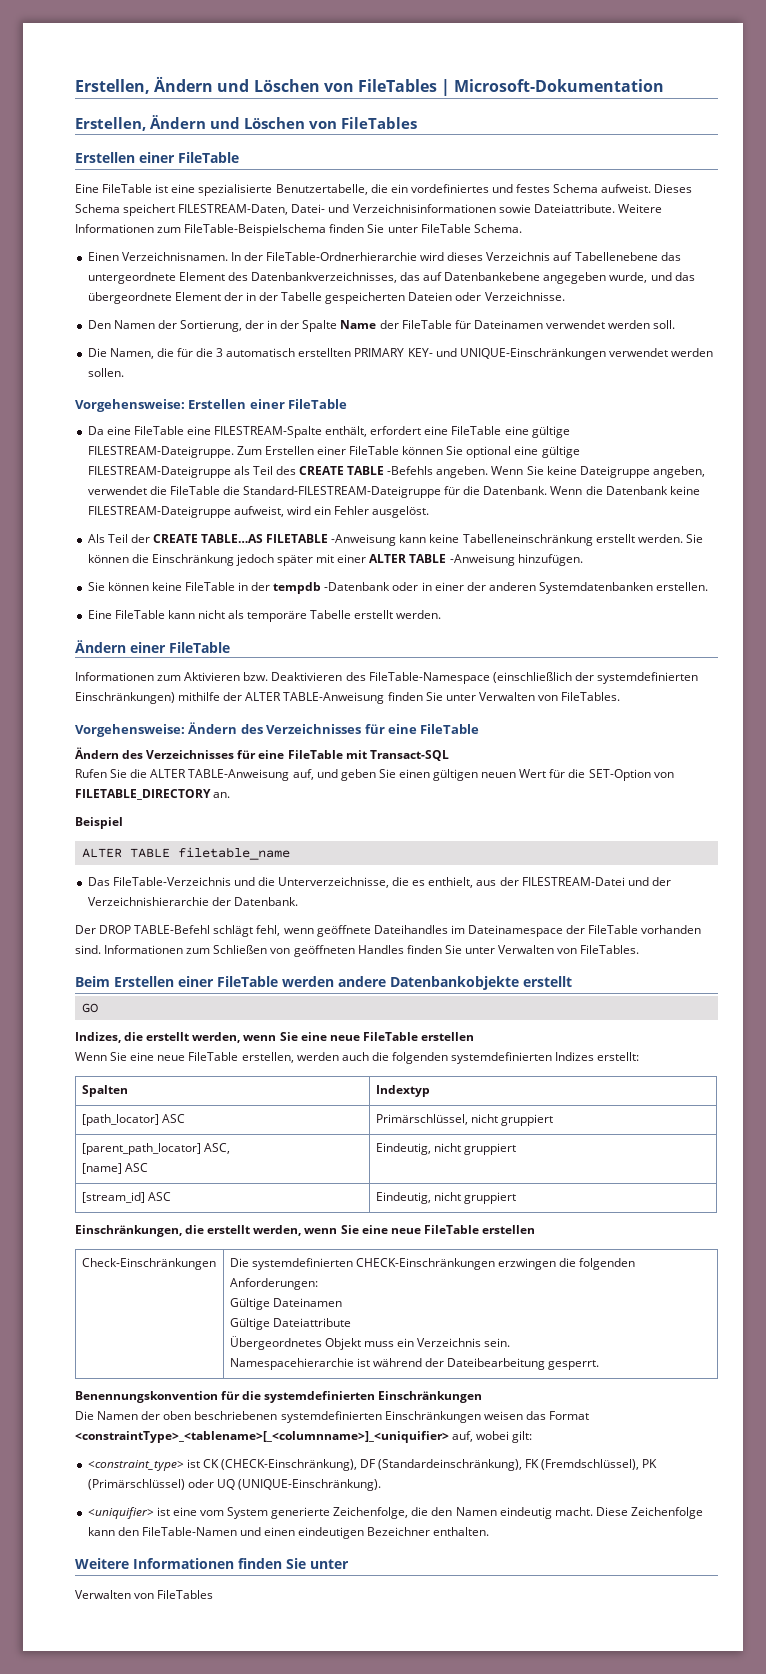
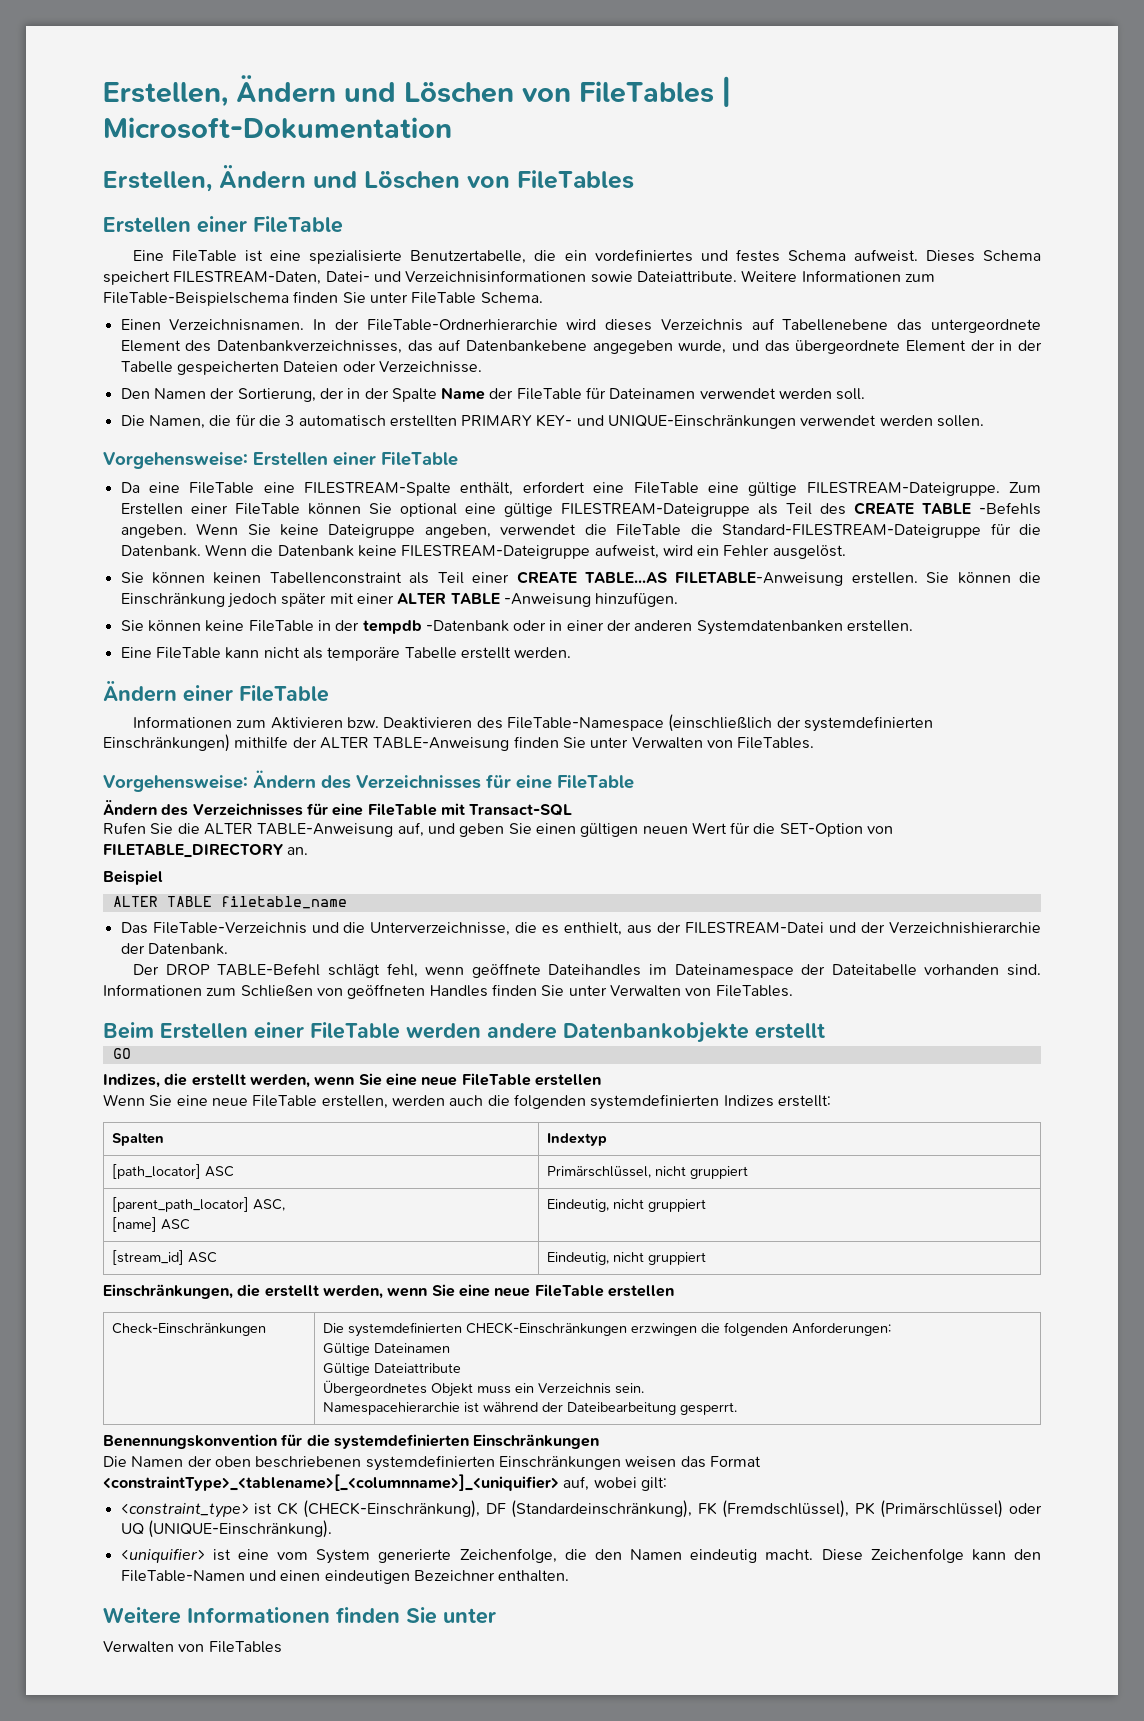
- Als Teil der CREATE TABLE…AS FILETABLE -Anweisung kann keine Tabelleneinschränkung erstellt werden.
+ Sie können keinen Tabellenconstraint als Teil einer CREATE TABLE...AS FILETABLE-Anweisung erstellen.
- Der DROP TABLE-Befehl schlägt fehl, wenn geöffnete Dateihandles im Dateinamespace der FileTable vorhanden sind.
+ Der DROP TABLE-Befehl schlägt fehl, wenn geöffnete Dateihandles im Dateinamespace der Dateitabelle vorhanden sind.

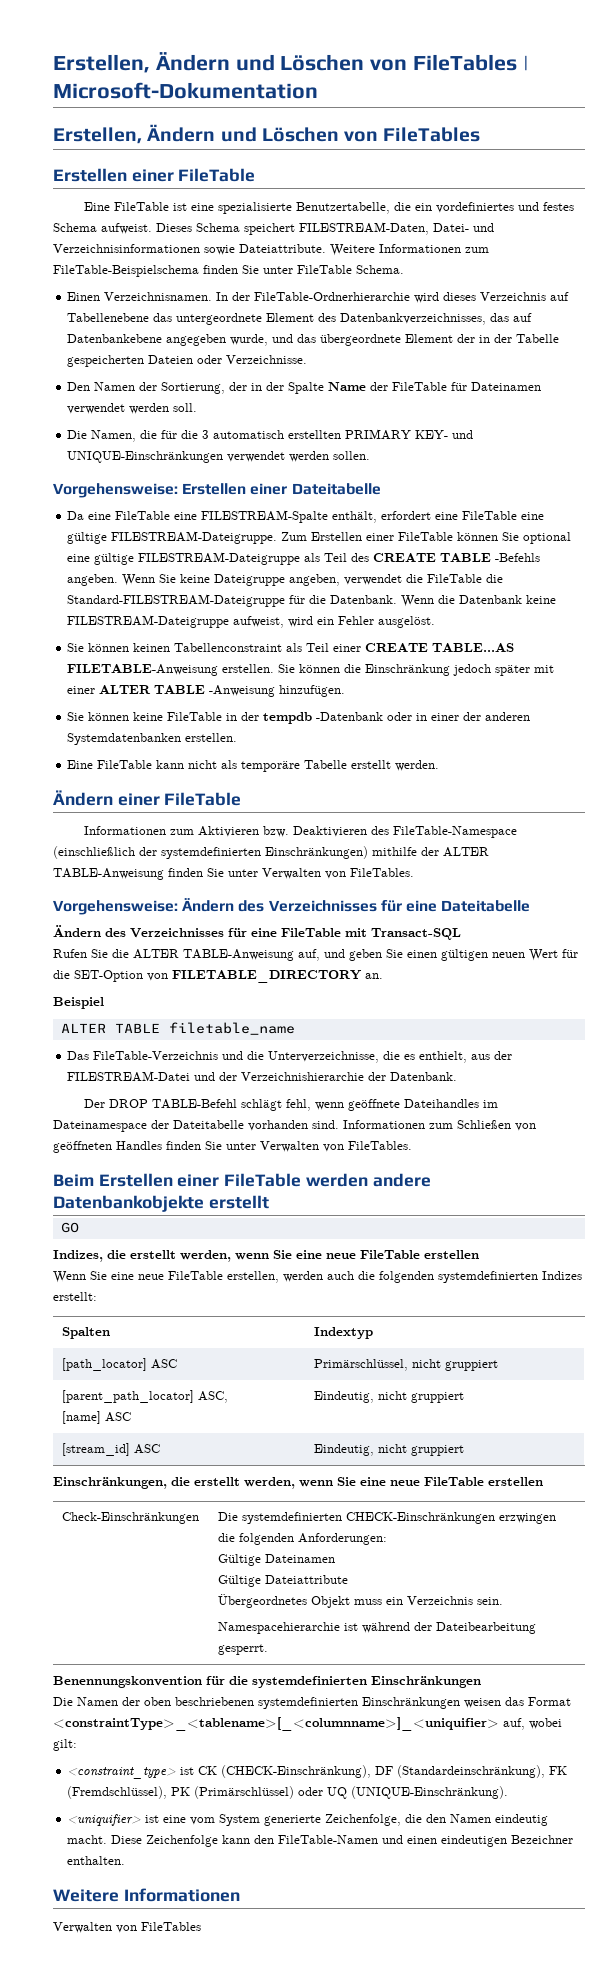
- Vorgehensweise: Erstellen einer FileTable
+ Vorgehensweise: Erstellen einer Dateitabelle
- Vorgehensweise: Ändern des Verzeichnisses für eine FileTable
+ Vorgehensweise: Ändern des Verzeichnisses für eine Dateitabelle
  Diese Zeichenfolge kann den FileTable-Namen und einen eindeutigen Bezeichner enthalten.
- Weitere Informationen finden Sie unter
+ Weitere Informationen

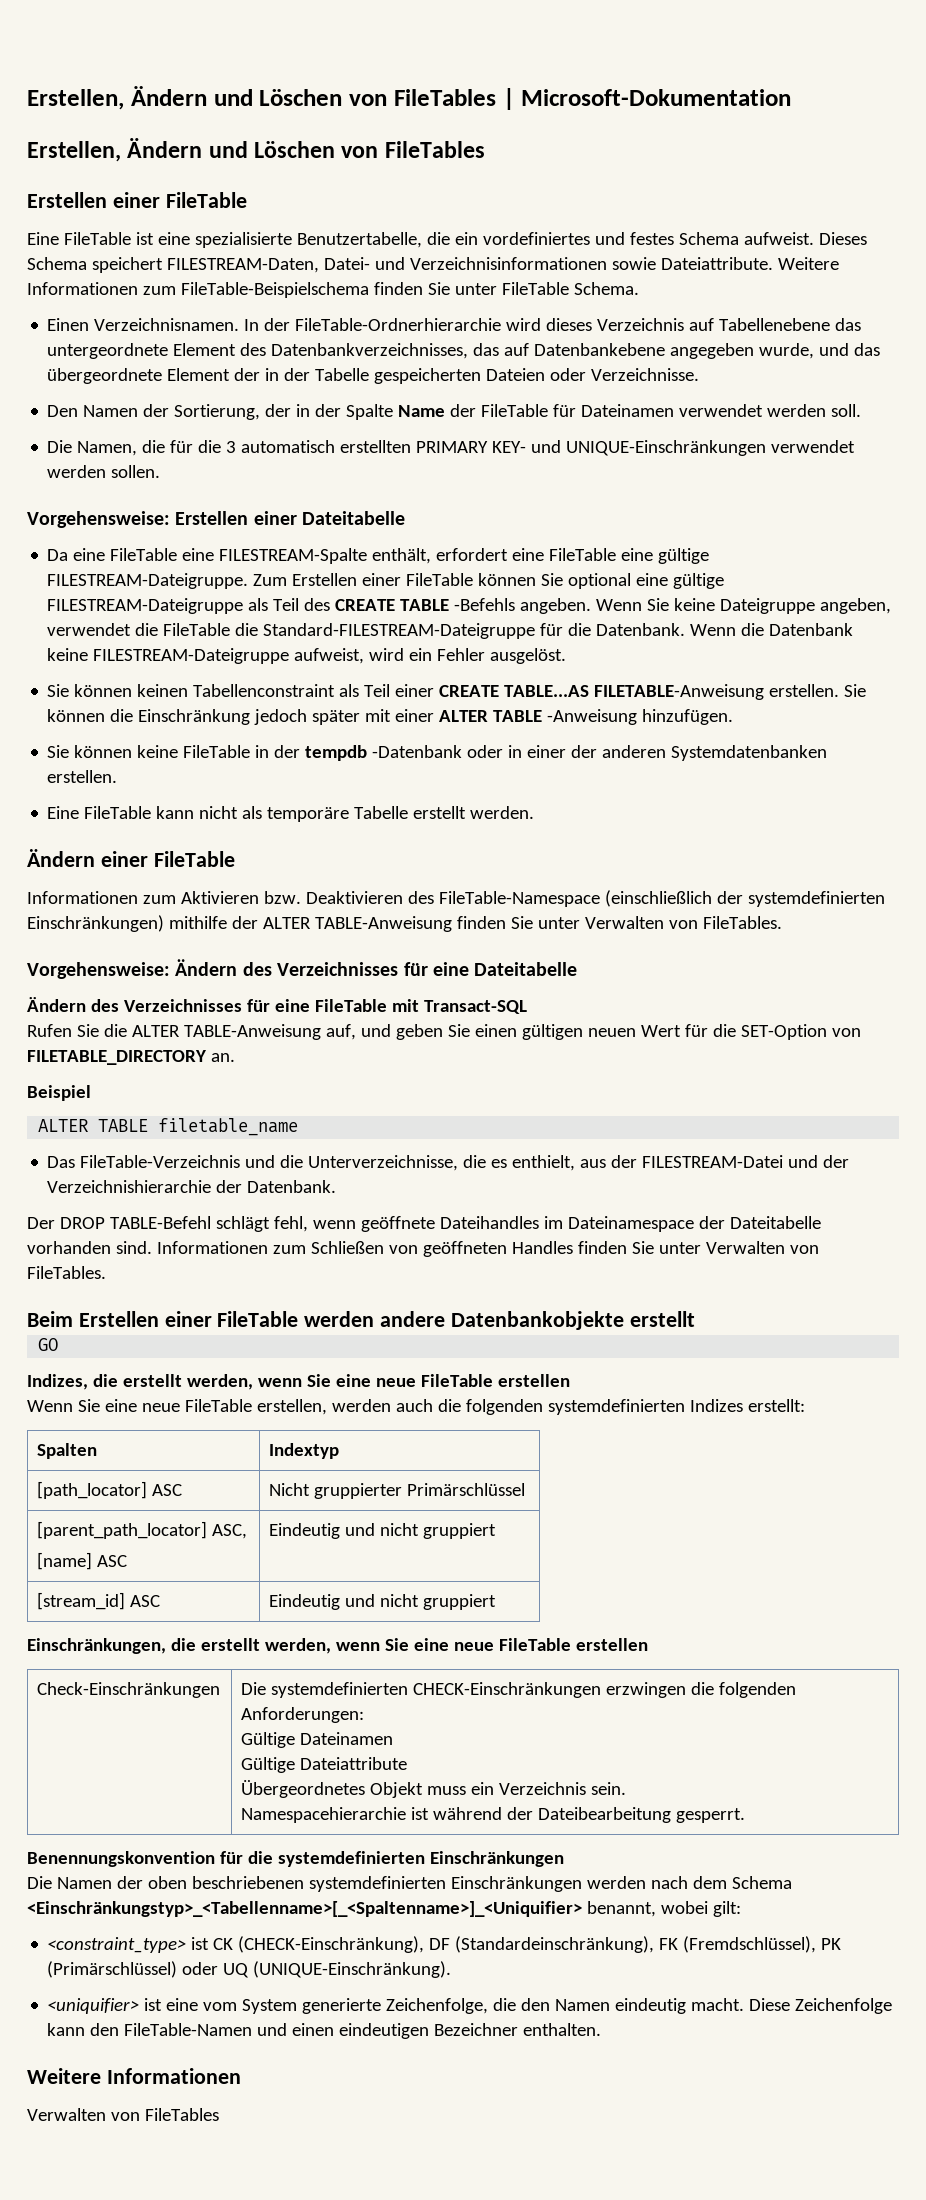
- [path_locator] ASC | Primärschlüssel, nicht gruppiert
+ [path_locator] ASC | Nicht gruppierter Primärschlüssel
  [parent_path_locator] ASC,
- [name] ASC | Eindeutig, nicht gruppiert
+ [name] ASC | Eindeutig und nicht gruppiert
- [stream_id] ASC | Eindeutig, nicht gruppiert
+ [stream_id] ASC | Eindeutig und nicht gruppiert
- Die Namen der oben beschriebenen systemdefinierten Einschränkungen weisen das Format <constraintType>_<tablename>[_<columnname>]_<uniquifier> auf, wobei gilt:
+ Die Namen der oben beschriebenen systemdefinierten Einschränkungen werden nach dem Schema <Einschränkungstyp>_<Tabellenname>[_<Spaltenname>]_<Uniquifier> benannt, wobei gilt:

